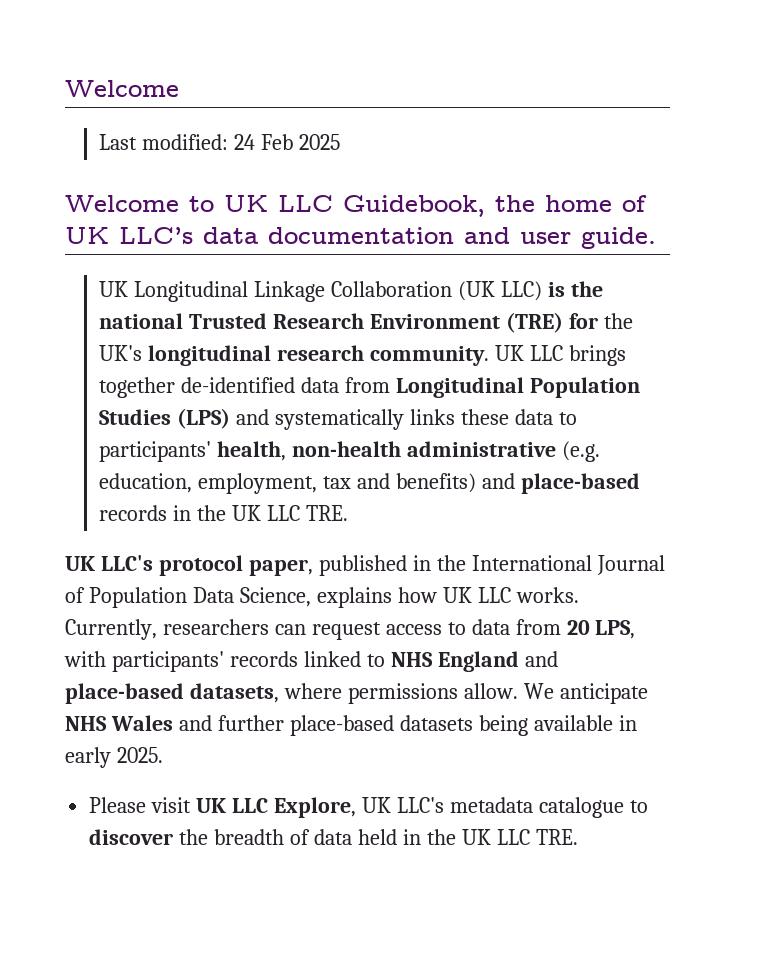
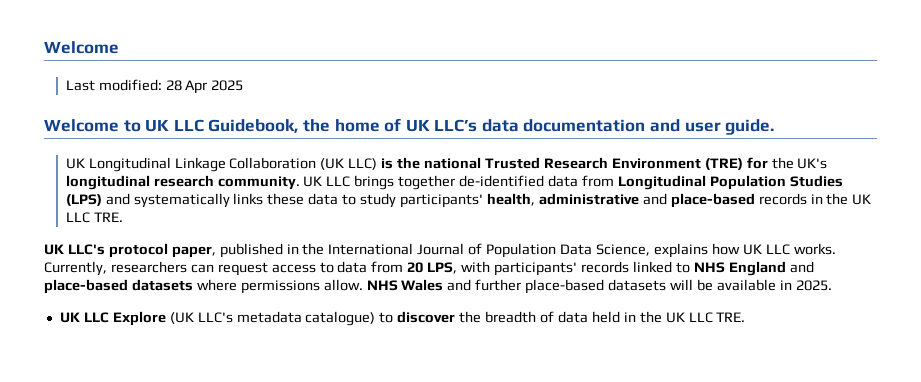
- Last modified: 24 Feb 2025
+ Last modified: 28 Apr 2025
- UK LLC brings together de-identified data from Longitudinal Population Studies (LPS) and systematically links these data to participants' health, non-health administrative (e.g. education, employment, tax and benefits) and place-based records in the UK LLC TRE.
+ UK LLC brings together de-identified data from Longitudinal Population Studies (LPS) and systematically links these data to study participants' health, administrative and place-based records in the UK LLC TRE.
- Currently, researchers can request access to data from 20 LPS, with participants' records linked to NHS England and place-based datasets, where permissions allow.
+ Currently, researchers can request access to data from 20 LPS, with participants' records linked to NHS England and place-based datasets where permissions allow.
- We anticipate NHS Wales and further place-based datasets being available in early 2025.
+ NHS Wales and further place-based datasets will be available in 2025.
- Please visit UK LLC Explore, UK LLC's metadata catalogue to discover the breadth of data held in the UK LLC TRE.
+ UK LLC Explore (UK LLC's metadata catalogue) to discover the breadth of data held in the UK LLC TRE.

